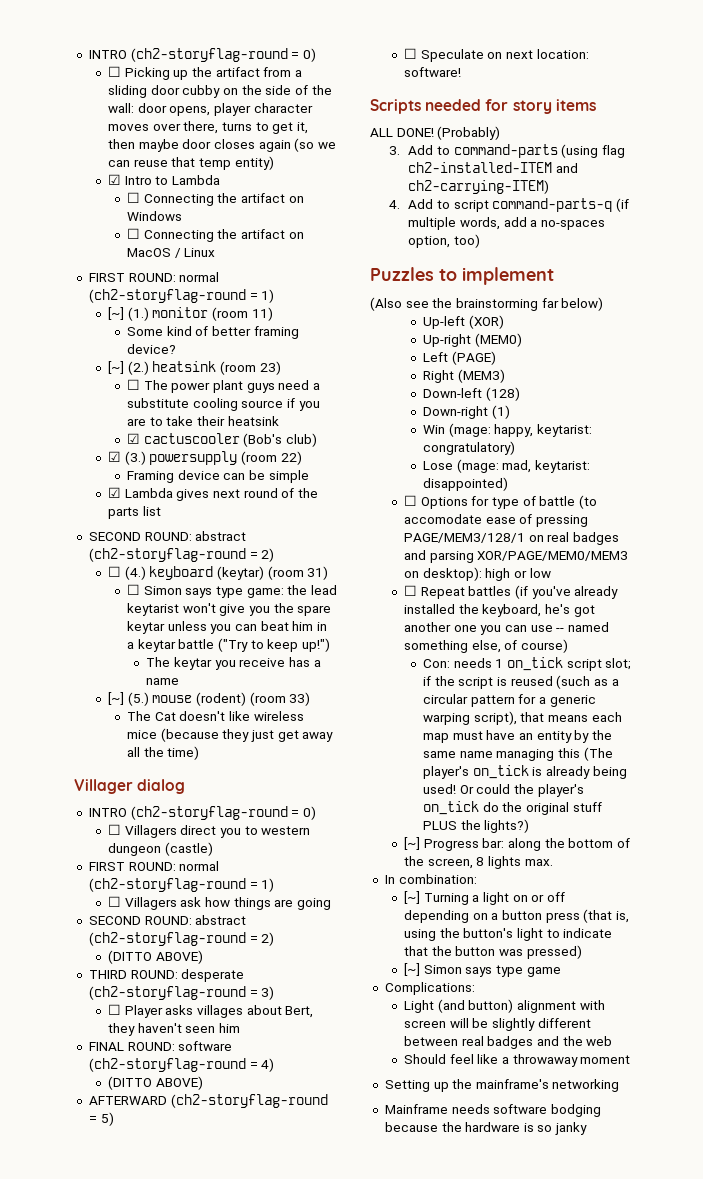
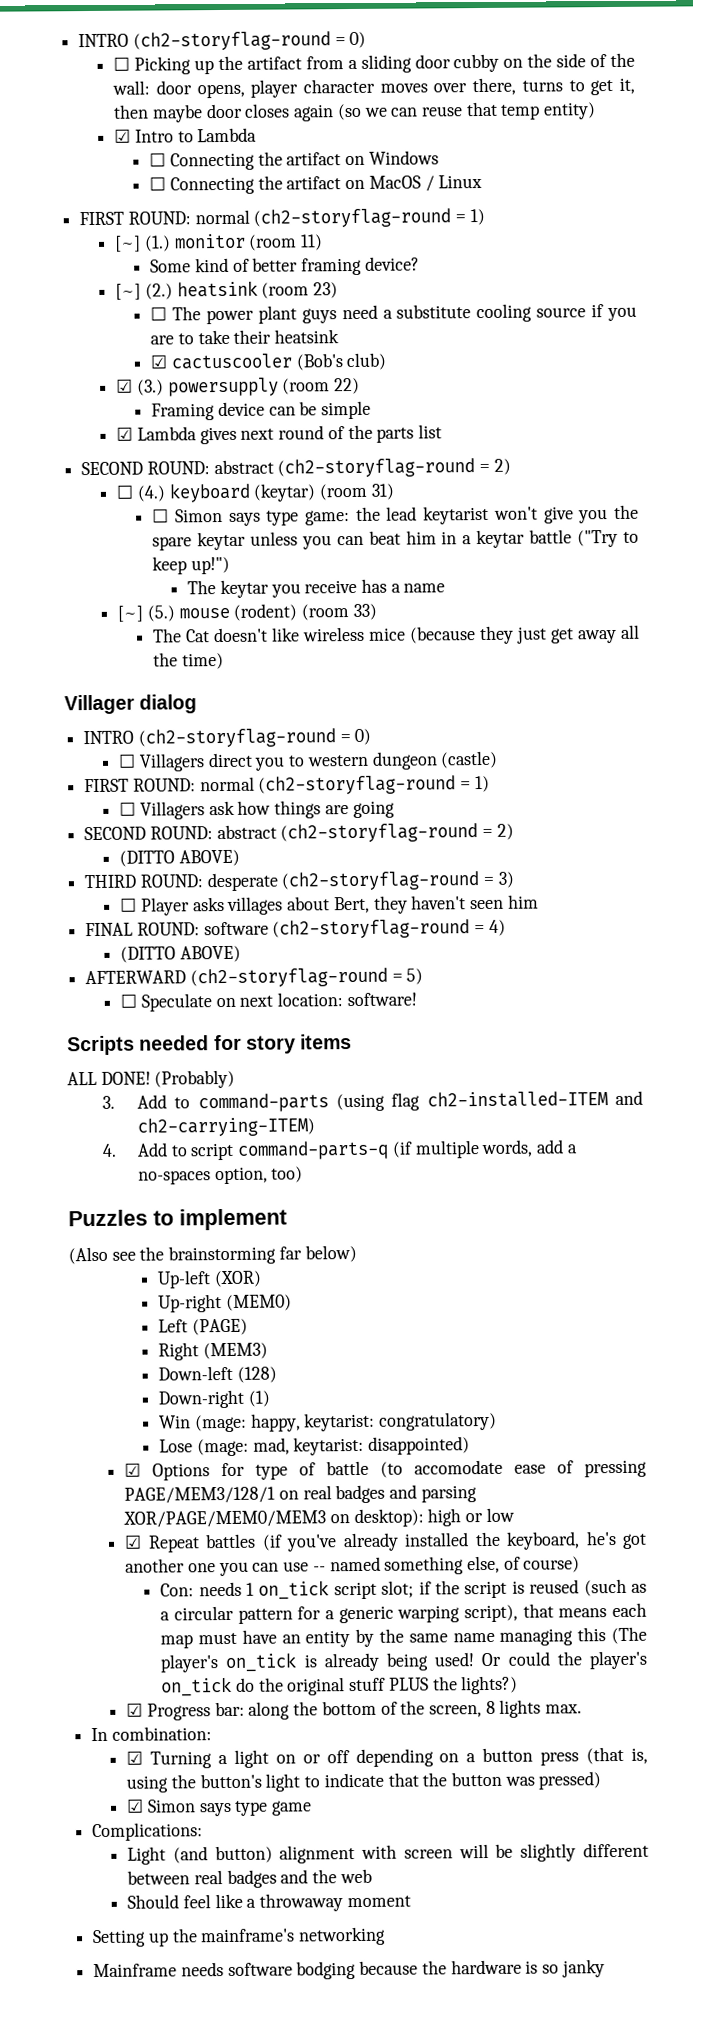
- ☐ Options for type of battle (to accomodate ease of pressing PAGE/MEM3/128/1 on real badges and parsing XOR/PAGE/MEM0/MEM3 on desktop): high or low
+ ☑ Options for type of battle (to accomodate ease of pressing PAGE/MEM3/128/1 on real badges and parsing XOR/PAGE/MEM0/MEM3 on desktop): high or low
- ☐ Repeat battles (if you've already installed the keyboard, he's got another one you can use -- named something else, of course)
+ ☑ Repeat battles (if you've already installed the keyboard, he's got another one you can use -- named something else, of course)
- [~] Progress bar: along the bottom of the screen, 8 lights max.
+ ☑ Progress bar: along the bottom of the screen, 8 lights max.
- [~] Turning a light on or off depending on a button press (that is, using the button's light to indicate that the button was pressed)
+ ☑ Turning a light on or off depending on a button press (that is, using the button's light to indicate that the button was pressed)
- [~] Simon says type game
+ ☑ Simon says type game

